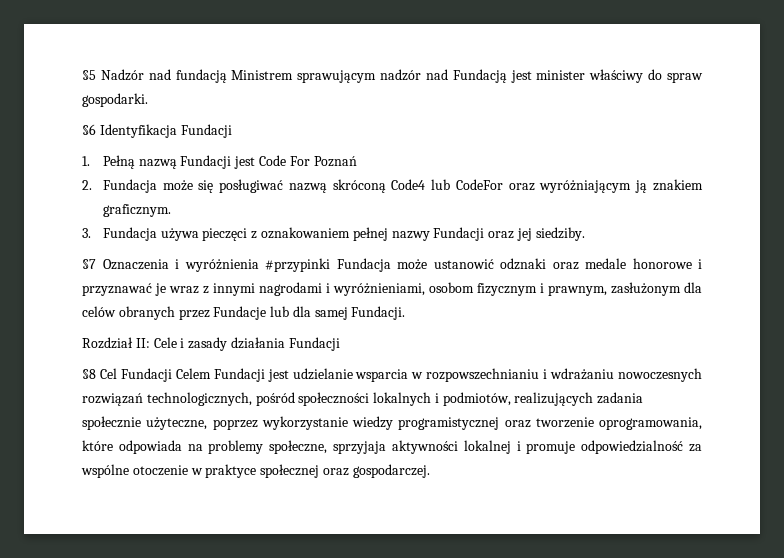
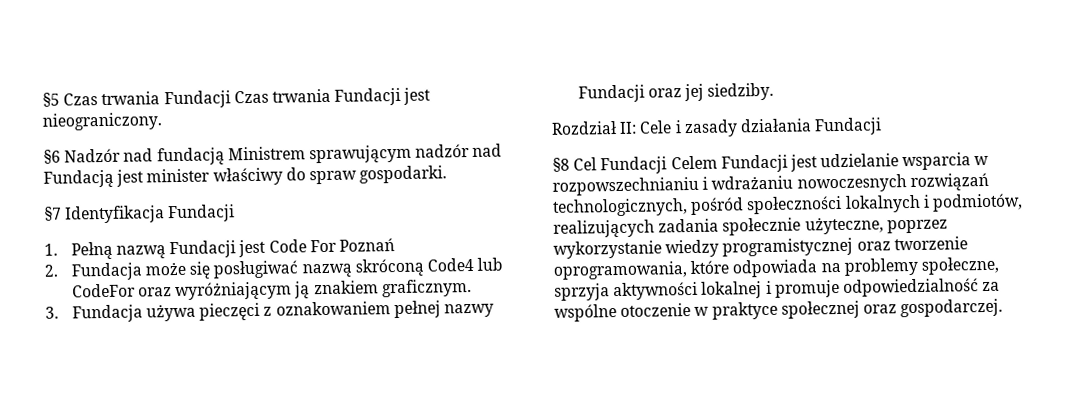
- §5 Nadzór nad fundacją Ministrem sprawującym nadzór nad Fundacją jest minister właściwy do spraw gospodarki.
+ §5 Czas trwania Fundacji Czas trwania Fundacji jest nieograniczony.
+ §6 Nadzór nad fundacją Ministrem sprawującym nadzór nad Fundacją jest minister właściwy do spraw gospodarki.
- §6 Identyfikacja Fundacji
+ §7 Identyfikacja Fundacji
- §7 Oznaczenia i wyróżnienia #przypinki Fundacja może ustanowić odznaki oraz medale honorowe i przyznawać je wraz z innymi nagrodami i wyróżnieniami, osobom fizycznym i prawnym, zasłużonym dla celów obranych przez Fundacje lub dla samej Fundacji.
- §8 Cel Fundacji Celem Fundacji jest udzielanie wsparcia w rozpowszechnianiu i wdrażaniu nowoczesnych rozwiązań technologicznych, pośród społeczności lokalnych i podmiotów, realizujących zadania społecznie użyteczne, poprzez wykorzystanie wiedzy programistycznej oraz tworzenie oprogramowania, które odpowiada na problemy społeczne, sprzyjaja aktywności lokalnej i promuje odpowiedzialność za wspólne otoczenie w praktyce społecznej oraz gospodarczej.
+ §8 Cel Fundacji Celem Fundacji jest udzielanie wsparcia w rozpowszechnianiu i wdrażaniu nowoczesnych rozwiązań technologicznych, pośród społeczności lokalnych i podmiotów, realizujących zadania społecznie użyteczne, poprzez wykorzystanie wiedzy programistycznej oraz tworzenie oprogramowania, które odpowiada na problemy społeczne, sprzyja aktywności lokalnej i promuje odpowiedzialność za wspólne otoczenie w praktyce społecznej oraz gospodarczej.

